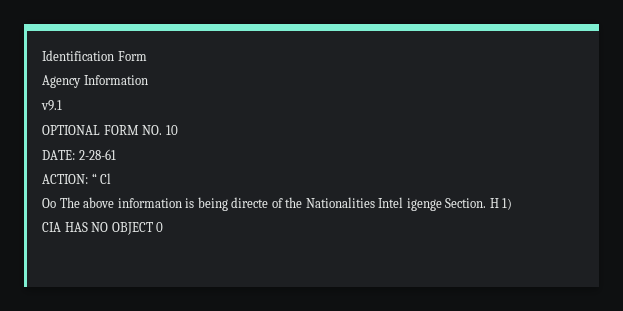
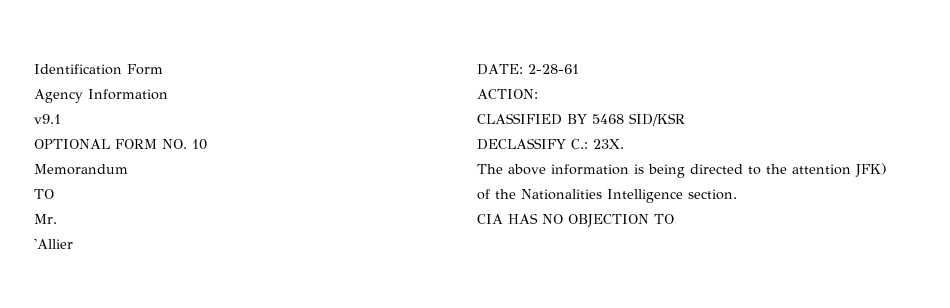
+ Memorandum
+ TO
+ Mr.
+ 'Allier
- ACTION: “ Cl
- Oo The above information is being directe of the Nationalities Intel igenge Section. H 1)
+ ACTION:
+ CLASSIFIED BY 5468 SID/KSR
+ DECLASSIFY C.: 23X.
+ The above information is being directed to the attention JFK)
+ of the Nationalities Intelligence section.
- CIA HAS NO OBJECT 0
+ CIA HAS NO OBJECTION TO

